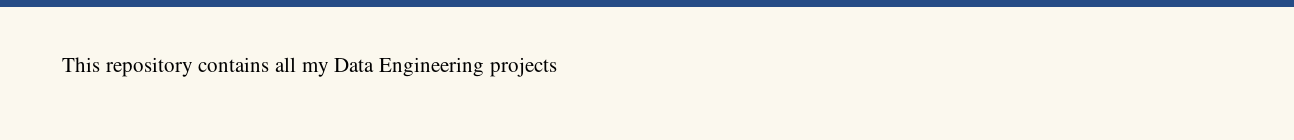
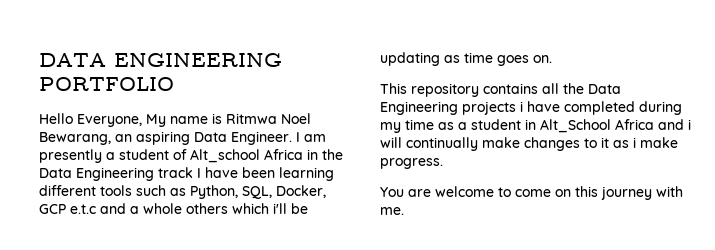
+ DATA ENGINEERING PORTFOLIO
+ Hello Everyone, My name is Ritmwa Noel Bewarang, an aspiring Data Engineer. I am presently a student of Alt_school Africa in the Data Engineering track I have been learning different tools such as Python, SQL, Docker, GCP e.t.c and a whole others which i'll be updating as time goes on.
- This repository contains all my Data Engineering projects
+ This repository contains all the Data Engineering projects i have completed during my time as a student in Alt_School Africa and i will continually make changes to it as i make progress.
+ You are welcome to come on this journey with me.

